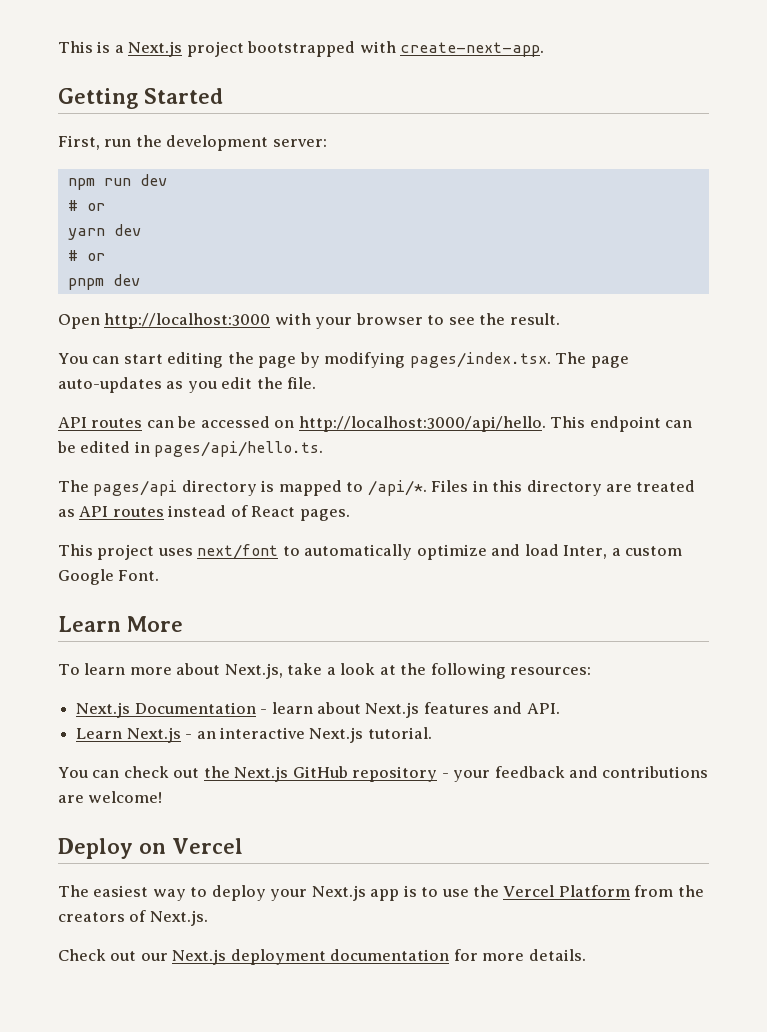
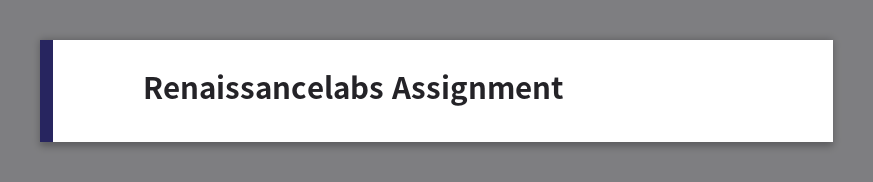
- This is a Next.js project bootstrapped with create-next-app.
- Getting Started
- First, run the development server:
- npm run dev
- # or
- yarn dev
- # or
- pnpm dev
- Open http://localhost:3000 with your browser to see the result.
- You can start editing the page by modifying pages/index.tsx. The page auto-updates as you edit the file.
- API routes can be accessed on http://localhost:3000/api/hello. This endpoint can be edited in pages/api/hello.ts.
- The pages/api directory is mapped to /api/*. Files in this directory are treated as API routes instead of React pages.
- This project uses next/font to automatically optimize and load Inter, a custom Google Font.
- Learn More
- To learn more about Next.js, take a look at the following resources:
- Next.js Documentation - learn about Next.js features and API.
- Learn Next.js - an interactive Next.js tutorial.
- You can check out the Next.js GitHub repository - your feedback and contributions are welcome!
- Deploy on Vercel
- The easiest way to deploy your Next.js app is to use the Vercel Platform from the creators of Next.js.
- Check out our Next.js deployment documentation for more details.
+ Renaissancelabs Assignment

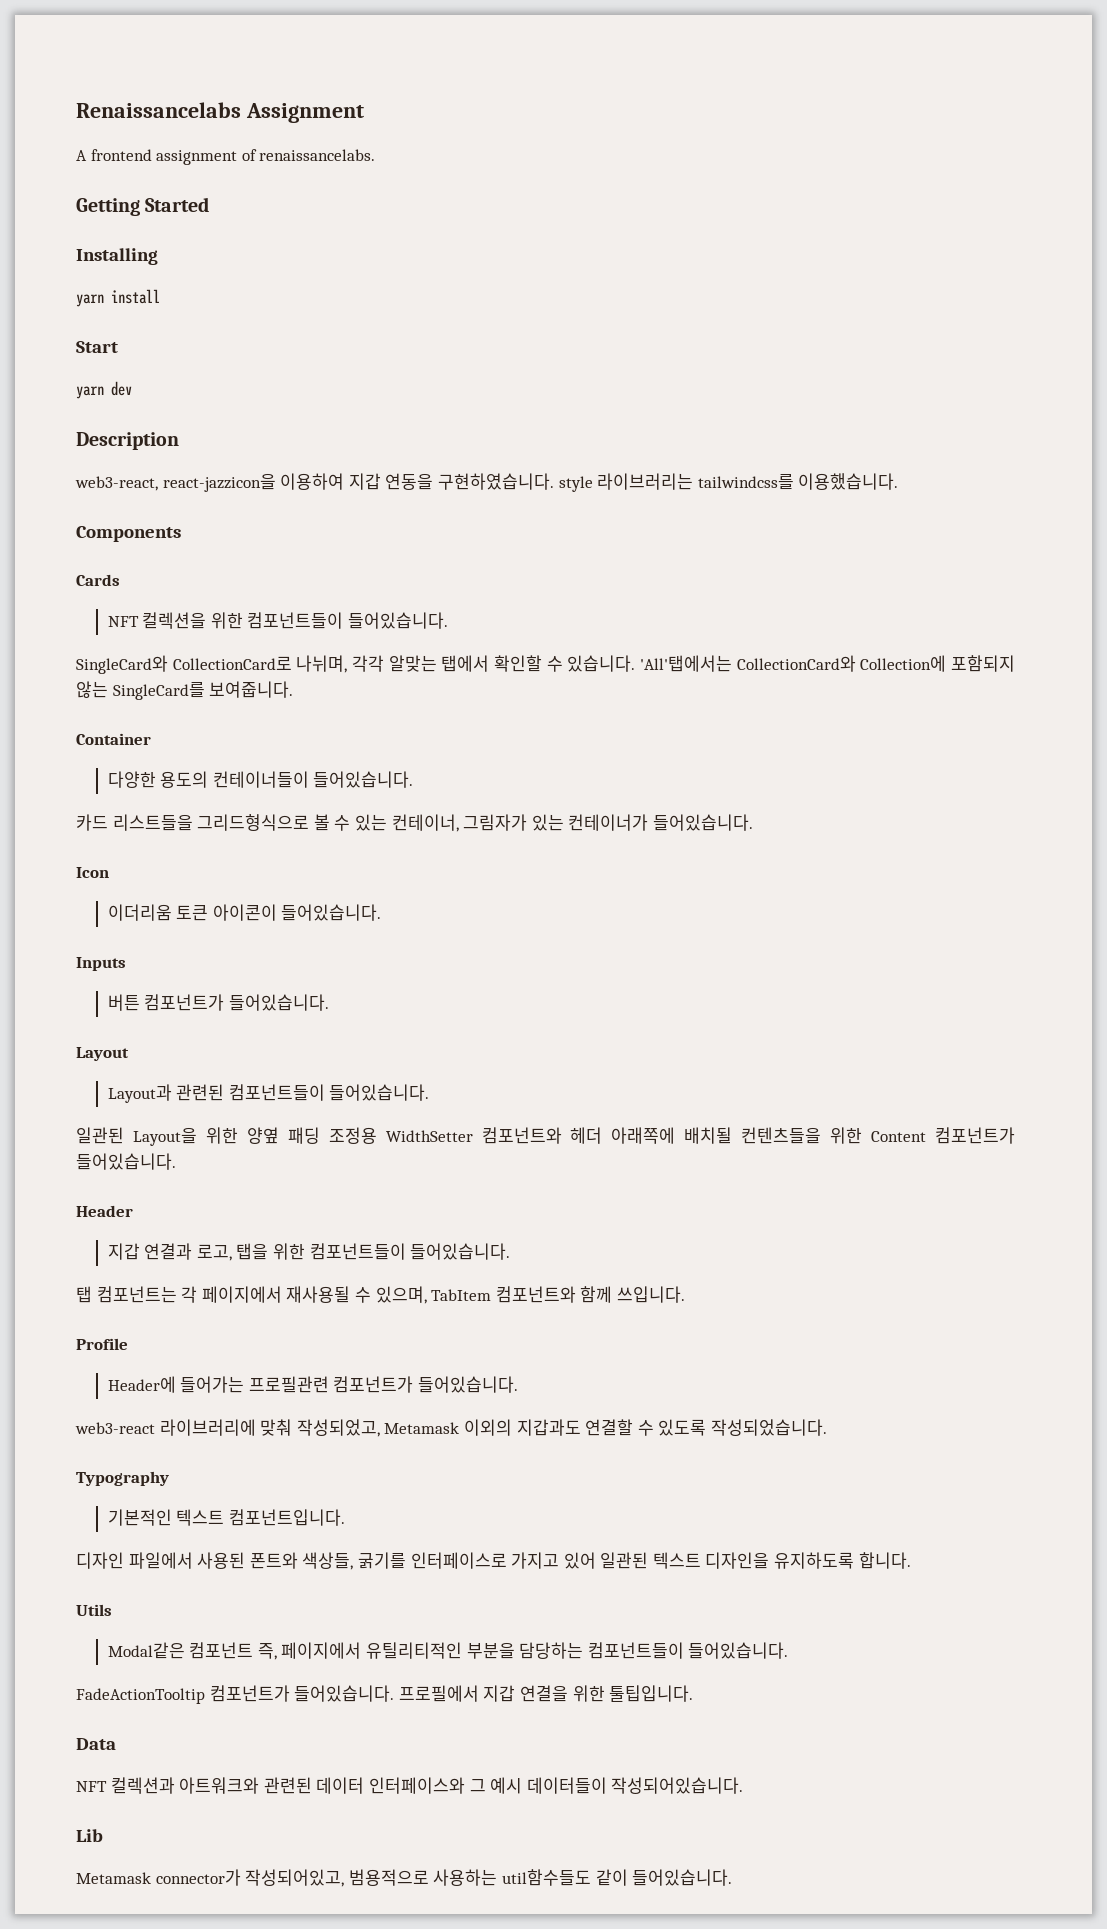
+ A frontend assignment of renaissancelabs.
+ Getting Started
+ Installing
+ yarn install
+ Start
+ yarn dev
+ Description
+ web3-react, react-jazzicon을 이용하여 지갑 연동을 구현하였습니다. style 라이브러리는 tailwindcss를 이용했습니다.
+ Components
+ Cards
+ NFT 컬렉션을 위한 컴포넌트들이 들어있습니다.
+ SingleCard와 CollectionCard로 나뉘며, 각각 알맞는 탭에서 확인할 수 있습니다. 'All'탭에서는 CollectionCard와 Collection에 포함되지 않는 SingleCard를 보여줍니다.
+ Container
+ 다양한 용도의 컨테이너들이 들어있습니다.
+ 카드 리스트들을 그리드형식으로 볼 수 있는 컨테이너, 그림자가 있는 컨테이너가 들어있습니다.
+ Icon
+ 이더리움 토큰 아이콘이 들어있습니다.
+ Inputs
+ 버튼 컴포넌트가 들어있습니다.
+ Layout
+ Layout과 관련된 컴포넌트들이 들어있습니다.
+ 일관된 Layout을 위한 양옆 패딩 조정용 WidthSetter 컴포넌트와 헤더 아래쪽에 배치될 컨텐츠들을 위한 Content 컴포넌트가 들어있습니다.
+ Header
+ 지갑 연결과 로고, 탭을 위한 컴포넌트들이 들어있습니다.
+ 탭 컴포넌트는 각 페이지에서 재사용될 수 있으며, TabItem 컴포넌트와 함께 쓰입니다.
+ Profile
+ Header에 들어가는 프로필관련 컴포넌트가 들어있습니다.
+ web3-react 라이브러리에 맞춰 작성되었고, Metamask 이외의 지갑과도 연결할 수 있도록 작성되었습니다.
+ Typography
+ 기본적인 텍스트 컴포넌트입니다.
+ 디자인 파일에서 사용된 폰트와 색상들, 굵기를 인터페이스로 가지고 있어 일관된 텍스트 디자인을 유지하도록 합니다.
+ Utils
+ Modal같은 컴포넌트 즉, 페이지에서 유틸리티적인 부분을 담당하는 컴포넌트들이 들어있습니다.
+ FadeActionTooltip 컴포넌트가 들어있습니다. 프로필에서 지갑 연결을 위한 툴팁입니다.
+ Data
+ NFT 컬렉션과 아트워크와 관련된 데이터 인터페이스와 그 예시 데이터들이 작성되어있습니다.
+ Lib
+ Metamask connector가 작성되어있고, 범용적으로 사용하는 util함수들도 같이 들어있습니다.

